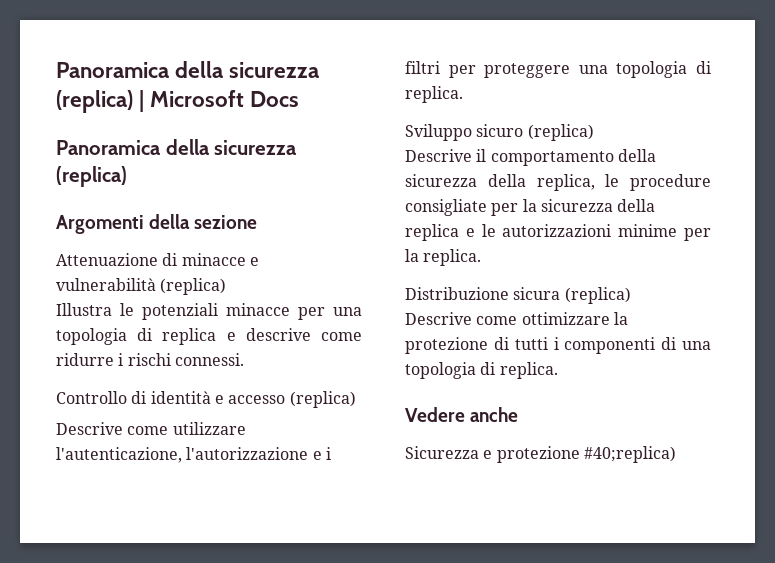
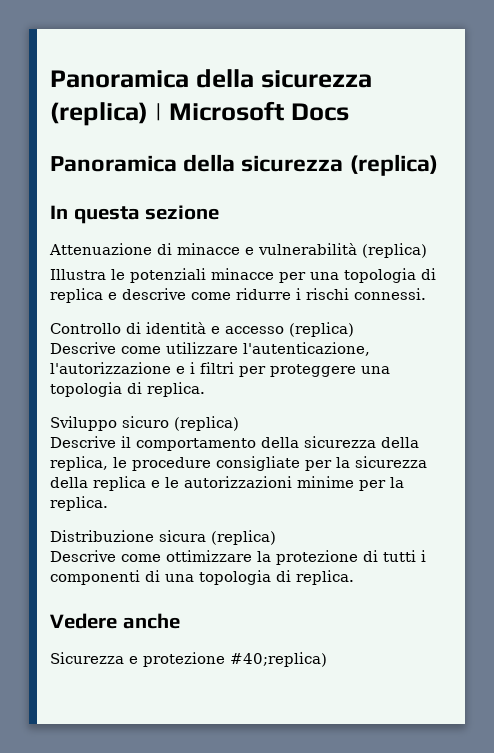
- Argomenti della sezione
+ In questa sezione

